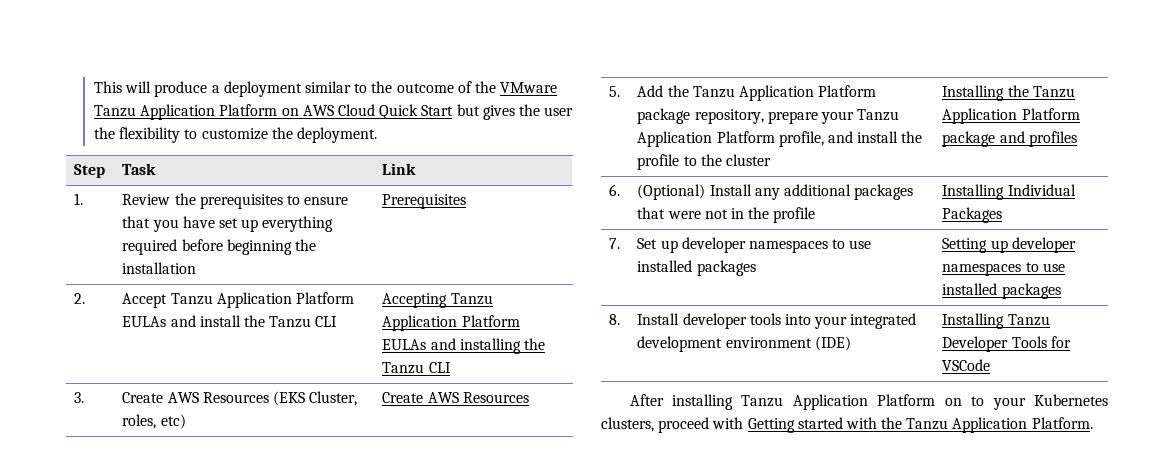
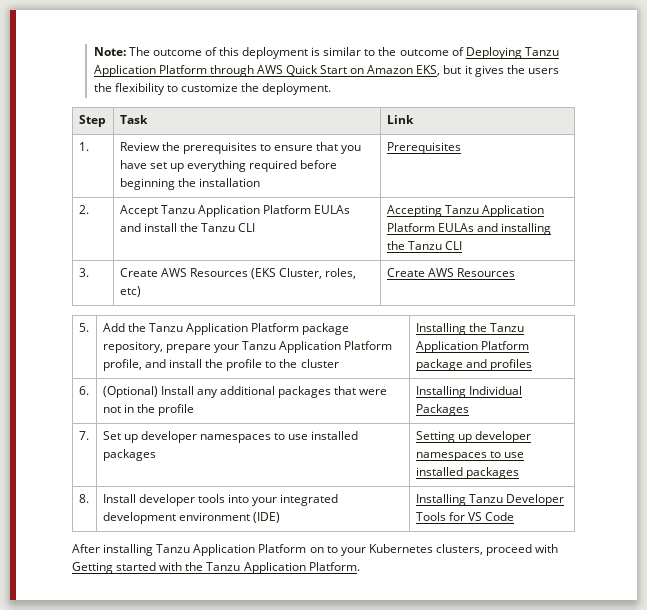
- This will produce a deployment similar to the outcome of the VMware Tanzu Application Platform on AWS Cloud Quick Start but gives the user the flexibility to customize the deployment.
+ Note: The outcome of this deployment is similar to the outcome of Deploying Tanzu Application Platform through AWS Quick Start on Amazon EKS, but it gives the users the flexibility to customize the deployment.
- 8. | Install developer tools into your integrated development environment (IDE) | Installing Tanzu Developer Tools for VSCode
+ 8. | Install developer tools into your integrated development environment (IDE) | Installing Tanzu Developer Tools for VS Code

